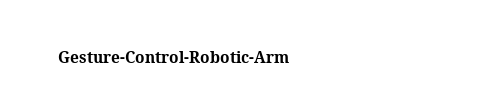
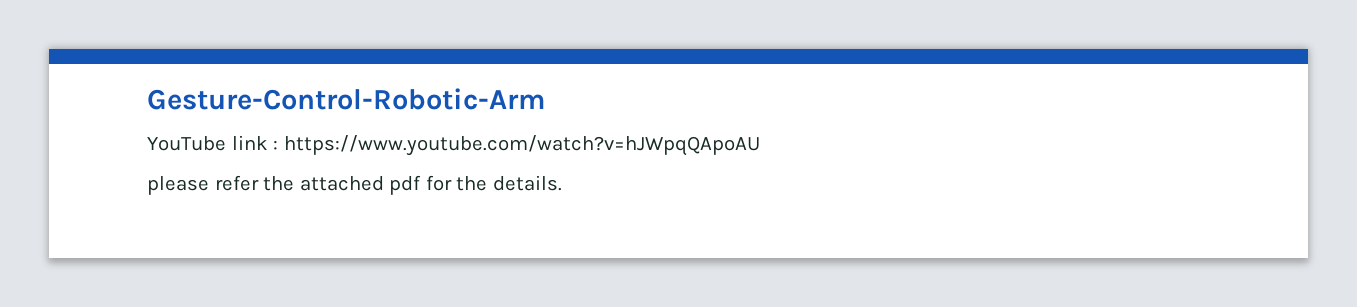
+ YouTube link : https://www.youtube.com/watch?v=hJWpqQApoAU
+ please refer the attached pdf for the details.

